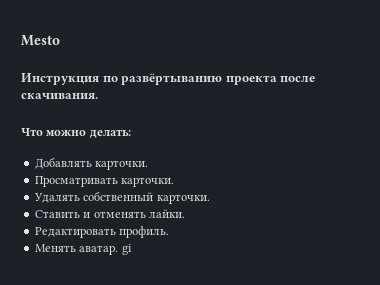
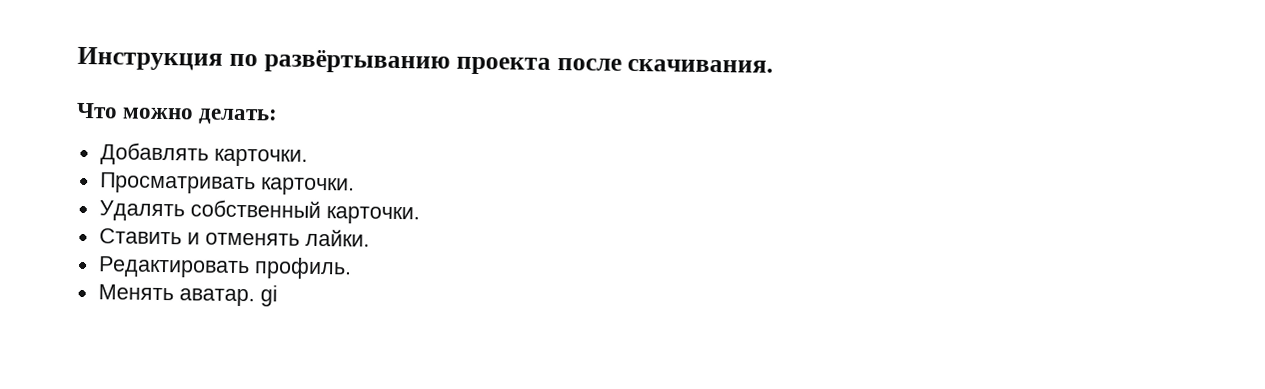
- Mesto

